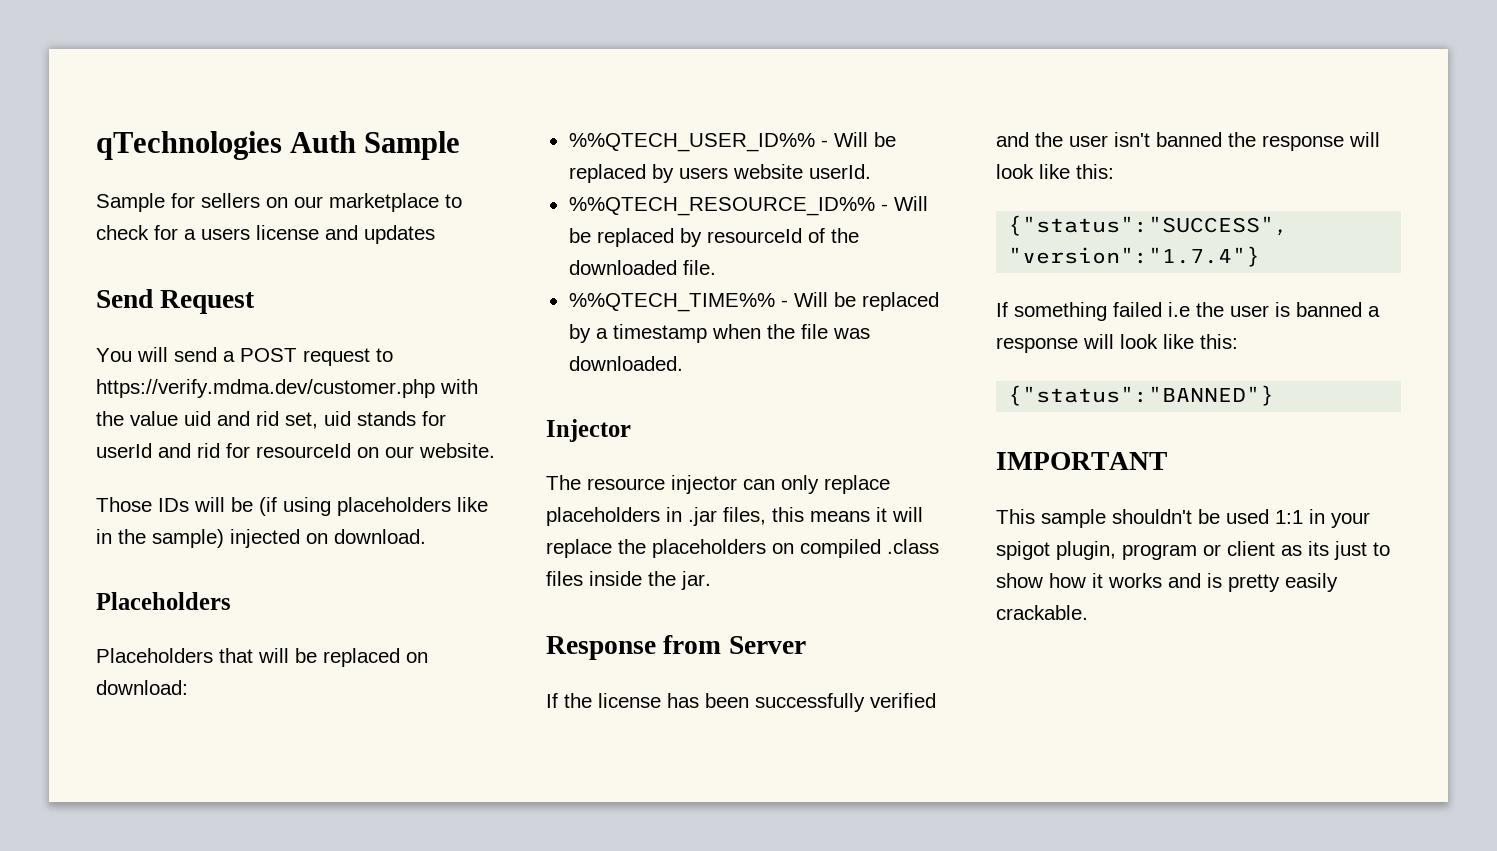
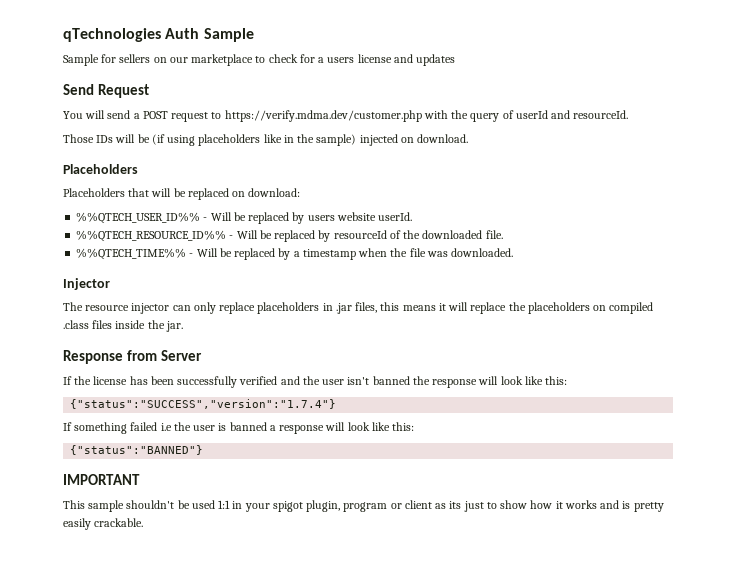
- You will send a POST request to https://verify.mdma.dev/customer.php with the value uid and rid set, uid stands for userId and rid for resourceId on our website.
+ You will send a POST request to https://verify.mdma.dev/customer.php with the query of userId and resourceId.

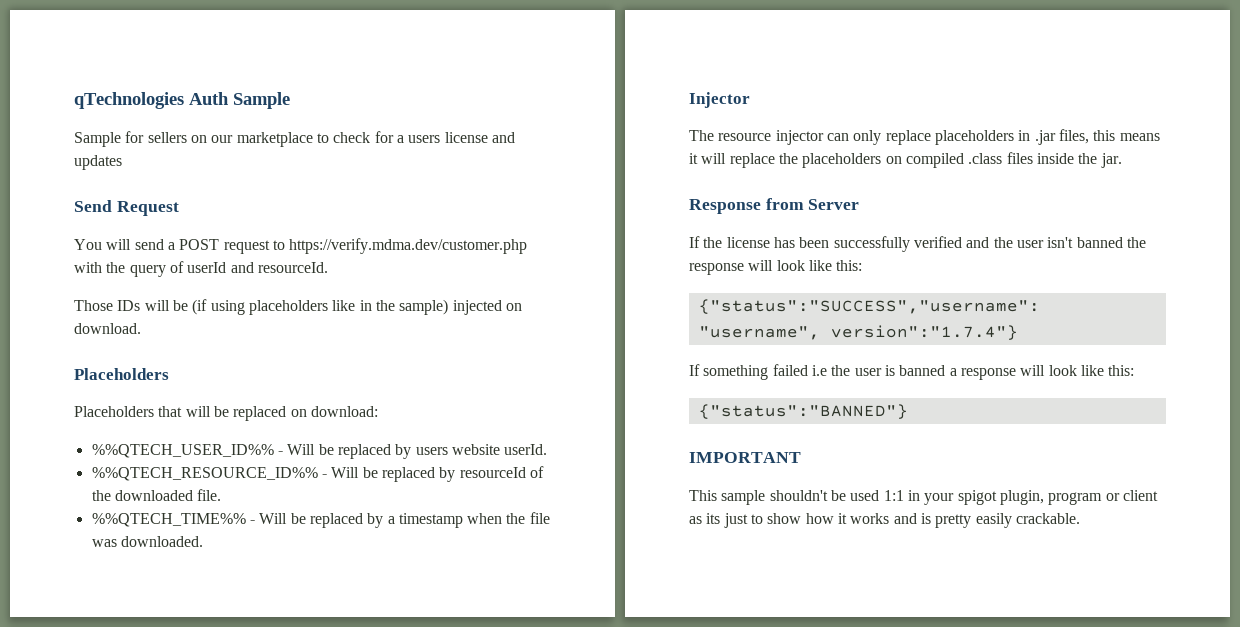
- {"status":"SUCCESS","version":"1.7.4"}
+ {"status":"SUCCESS","username": "username", version":"1.7.4"}

